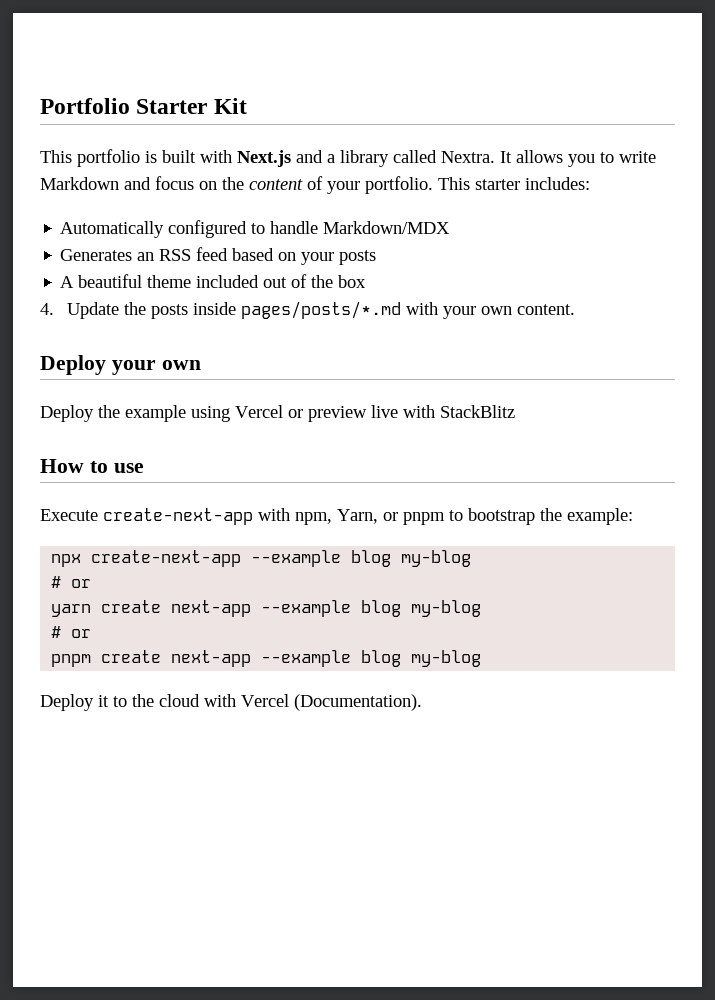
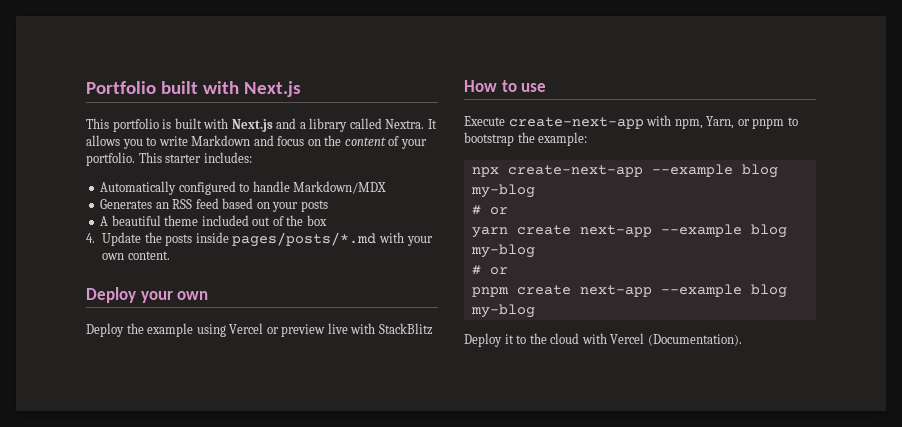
- Portfolio Starter Kit
+ Portfolio built with Next.js

